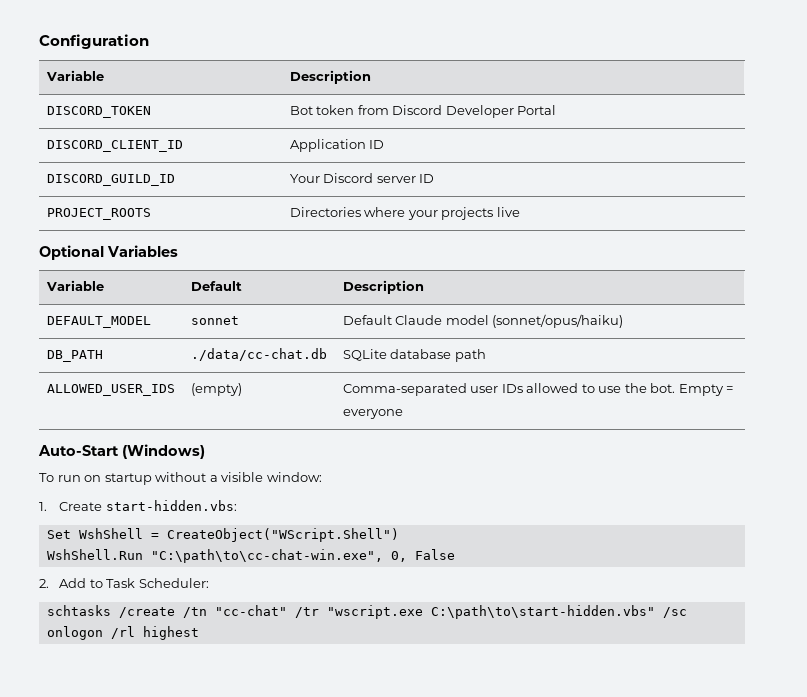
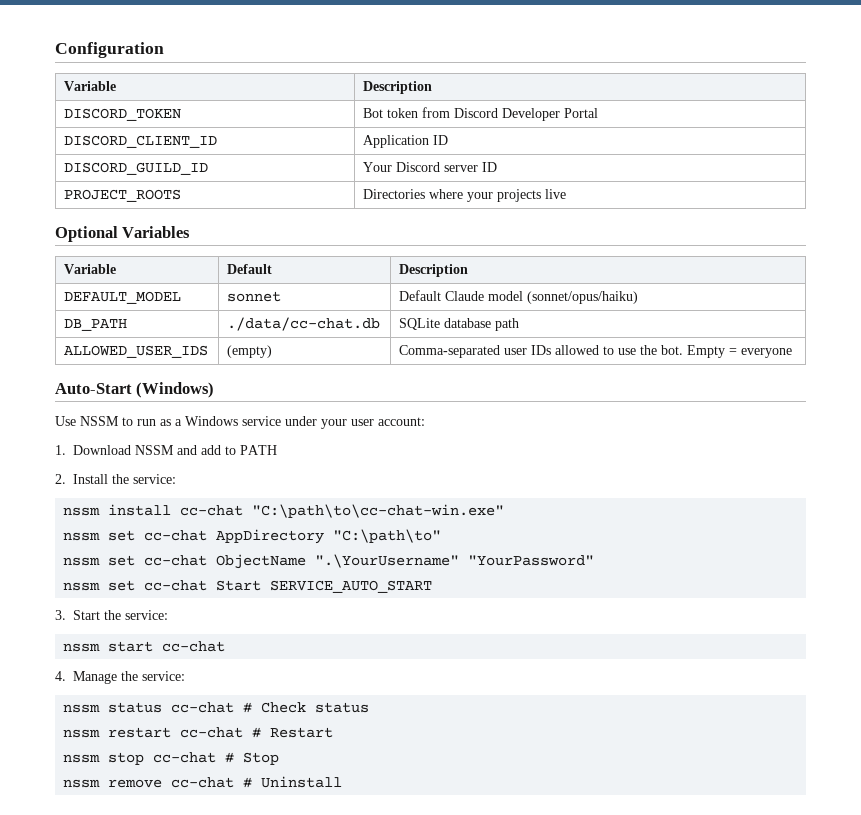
- To run on startup without a visible window:
- 1. Create start-hidden.vbs:
- Set WshShell = CreateObject("WScript.Shell")
- WshShell.Run "C:\path\to\cc-chat-win.exe", 0, False
- 2. Add to Task Scheduler:
- schtasks /create /tn "cc-chat" /tr "wscript.exe C:\path\to\start-hidden.vbs" /sc onlogon /rl highest
+ Use NSSM to run as a Windows service under your user account:
+ 1. Download NSSM and add to PATH
+ 2. Install the service:
+ nssm install cc-chat "C:\path\to\cc-chat-win.exe"
+ nssm set cc-chat AppDirectory "C:\path\to"
+ nssm set cc-chat ObjectName ".\YourUsername" "YourPassword"
+ nssm set cc-chat Start SERVICE_AUTO_START
+ 3. Start the service:
+ nssm start cc-chat
+ 4. Manage the service:
+ nssm status cc-chat # Check status
+ nssm restart cc-chat # Restart
+ nssm stop cc-chat # Stop
+ nssm remove cc-chat # Uninstall

